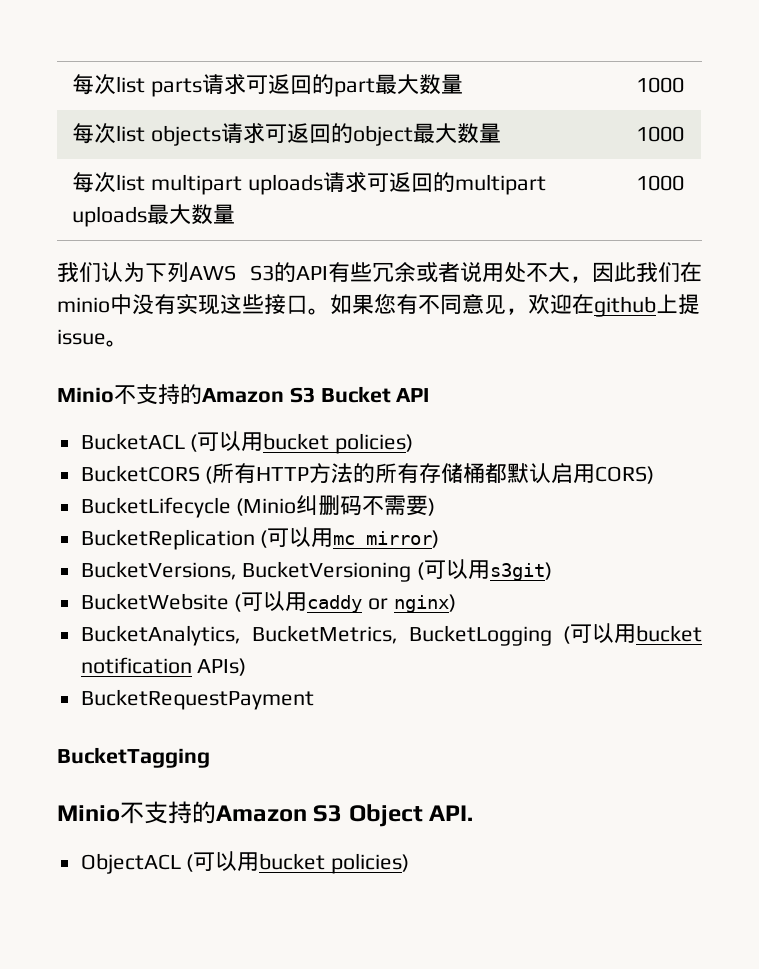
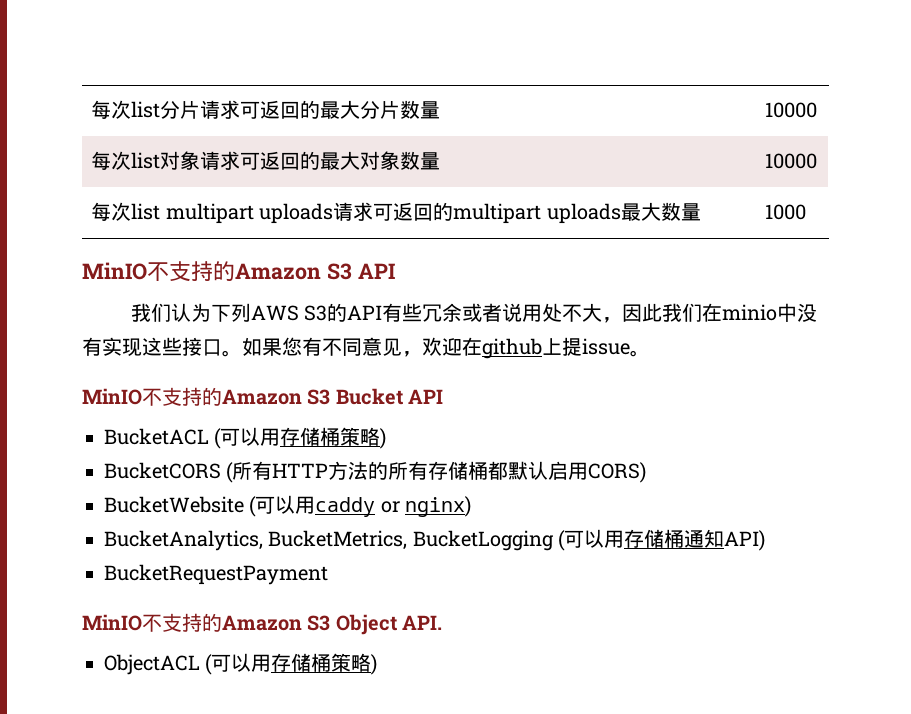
- 每次list parts请求可返回的part最大数量 | 1000
- 每次list objects请求可返回的object最大数量 | 1000
+ 每次list分片请求可返回的最大分片数量 | 10000
+ 每次list对象请求可返回的最大对象数量 | 10000
+ MinIO不支持的Amazon S3 API
- Minio不支持的Amazon S3 Bucket API
+ MinIO不支持的Amazon S3 Bucket API
- BucketACL (可以用bucket policies)
+ BucketACL (可以用存储桶策略)
- BucketLifecycle (Minio纠删码不需要)
- BucketReplication (可以用mc mirror)
- BucketVersions, BucketVersioning (可以用s3git)
- BucketAnalytics, BucketMetrics, BucketLogging (可以用bucket notification APIs)
+ BucketAnalytics, BucketMetrics, BucketLogging (可以用存储桶通知API)
- BucketTagging
- Minio不支持的Amazon S3 Object API.
+ MinIO不支持的Amazon S3 Object API.
- ObjectACL (可以用bucket policies)
+ ObjectACL (可以用存储桶策略)

